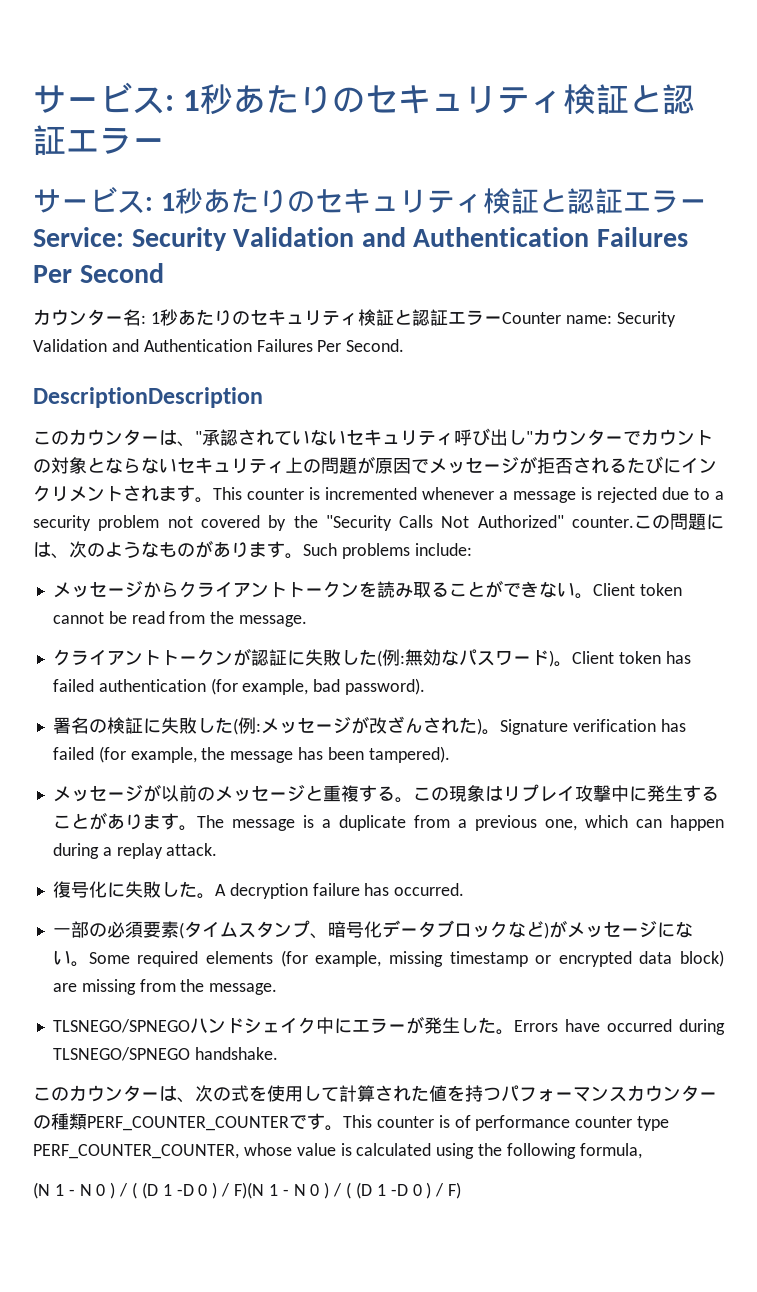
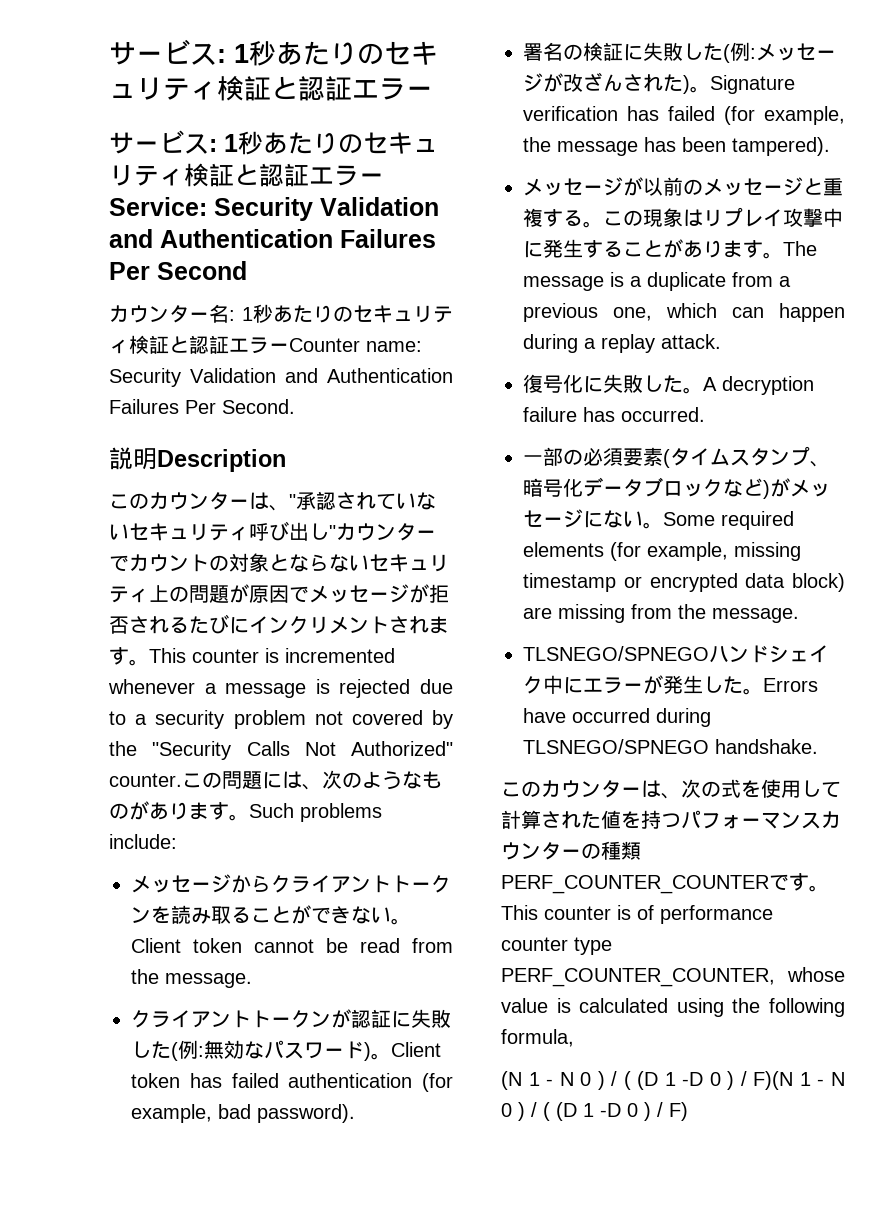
- DescriptionDescription
+ 説明Description

